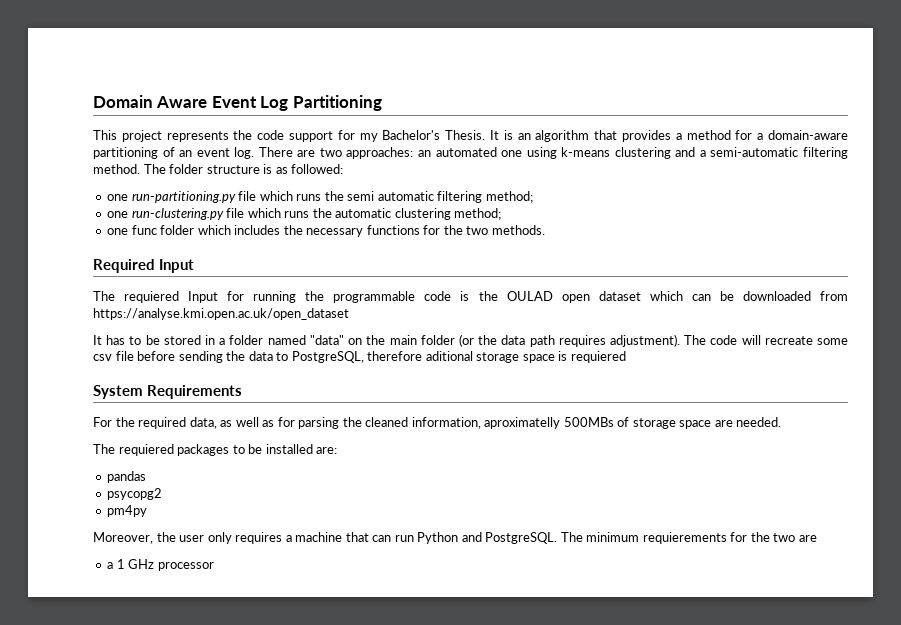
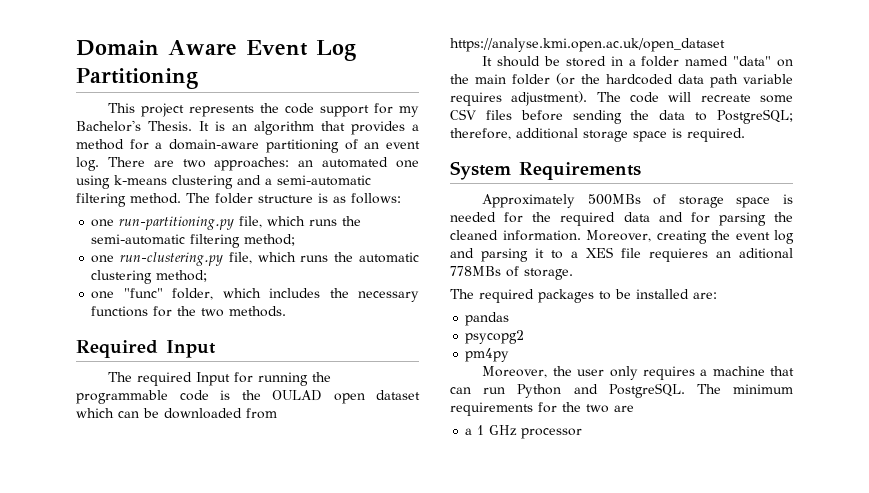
- The folder structure is as followed:
+ The folder structure is as follows:
- one run-partitioning.py file which runs the semi automatic filtering method;
+ one run-partitioning.py file, which runs the semi-automatic filtering method;
- one run-clustering.py file which runs the automatic clustering method;
+ one run-clustering.py file, which runs the automatic clustering method;
- one func folder which includes the necessary functions for the two methods.
+ one "func" folder, which includes the necessary functions for the two methods.
- The requiered Input for running the programmable code is the OULAD open dataset which can be downloaded from https://analyse.kmi.open.ac.uk/open_dataset
+ The required Input for running the programmable code is the OULAD open dataset which can be downloaded from https://analyse.kmi.open.ac.uk/open_dataset
- It has to be stored in a folder named "data" on the main folder (or the data path requires adjustment).
+ It should be stored in a folder named "data" on the main folder (or the hardcoded data path variable requires adjustment).
- The code will recreate some csv file before sending the data to PostgreSQL, therefore aditional storage space is requiered
+ The code will recreate some CSV files before sending the data to PostgreSQL; therefore, additional storage space is required.
- For the required data, as well as for parsing the cleaned information, aproximatelly 500MBs of storage space are needed.
- The requiered packages to be installed are:
+ Approximately 500MBs of storage space is needed for the required data and for parsing the cleaned information. Moreover, creating the event log and parsing it to a XES file requieres an aditional 778MBs of storage.
+ The required packages to be installed are:
- The minimum requierements for the two are
+ The minimum requirements for the two are

